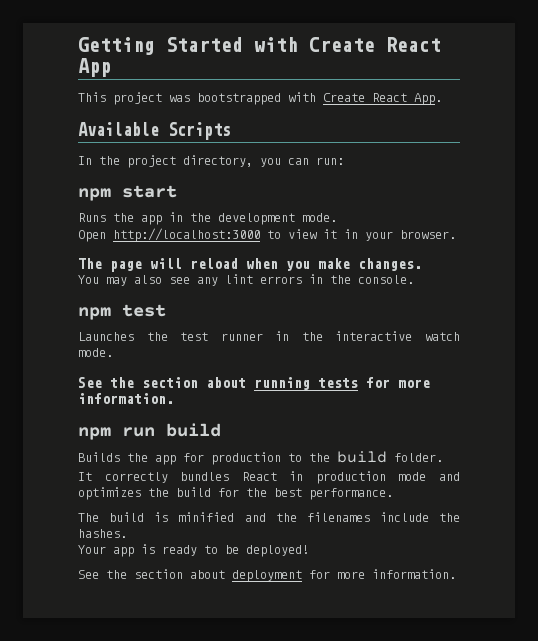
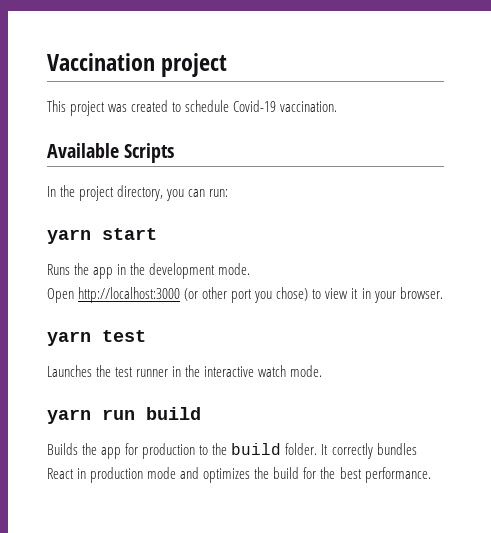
- Getting Started with Create React App
- This project was bootstrapped with Create React App.
+ Vaccination project
+ This project was created to schedule Covid-19 vaccination.
- npm start
+ yarn start
- Open http://localhost:3000 to view it in your browser.
+ Open http://localhost:3000 (or other port you chose) to view it in your browser.
- The page will reload when you make changes.
- You may also see any lint errors in the console.
- npm test
+ yarn test
- See the section about running tests for more information.
- npm run build
+ yarn run build
- Builds the app for production to the build folder.
- It correctly bundles React in production mode and optimizes the build for the best performance.
+ Builds the app for production to the build folder. It correctly bundles React in production mode and optimizes the build for the best performance.
- The build is minified and the filenames include the hashes.
- Your app is ready to be deployed!
- See the section about deployment for more information.

